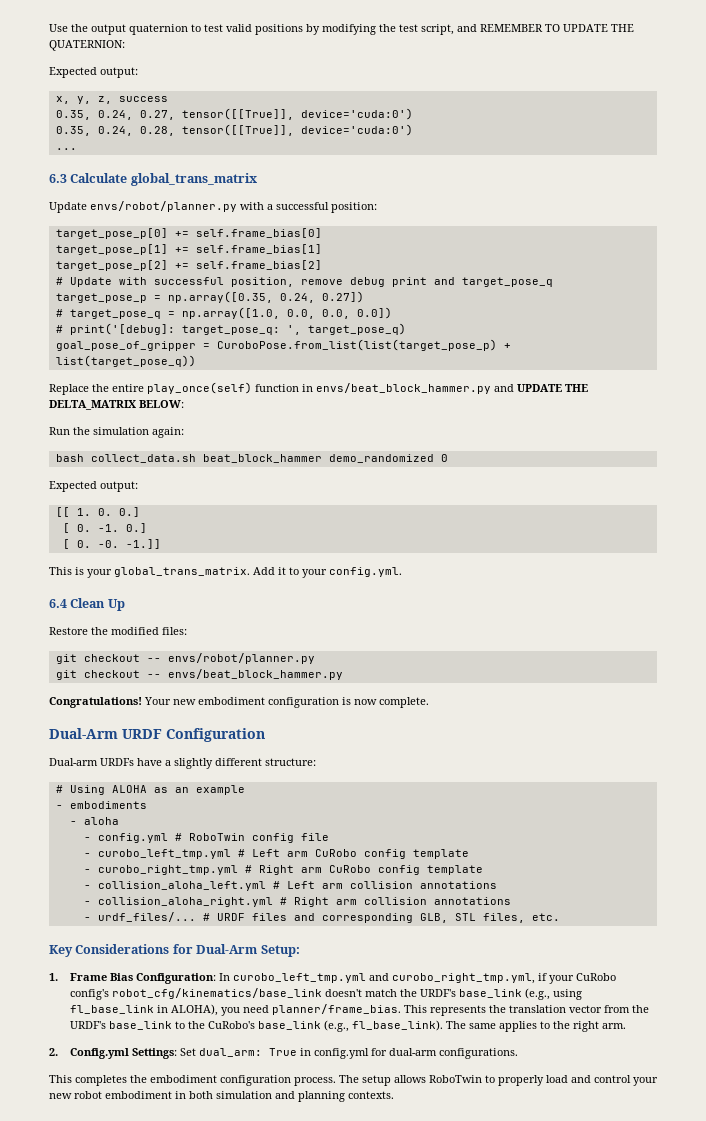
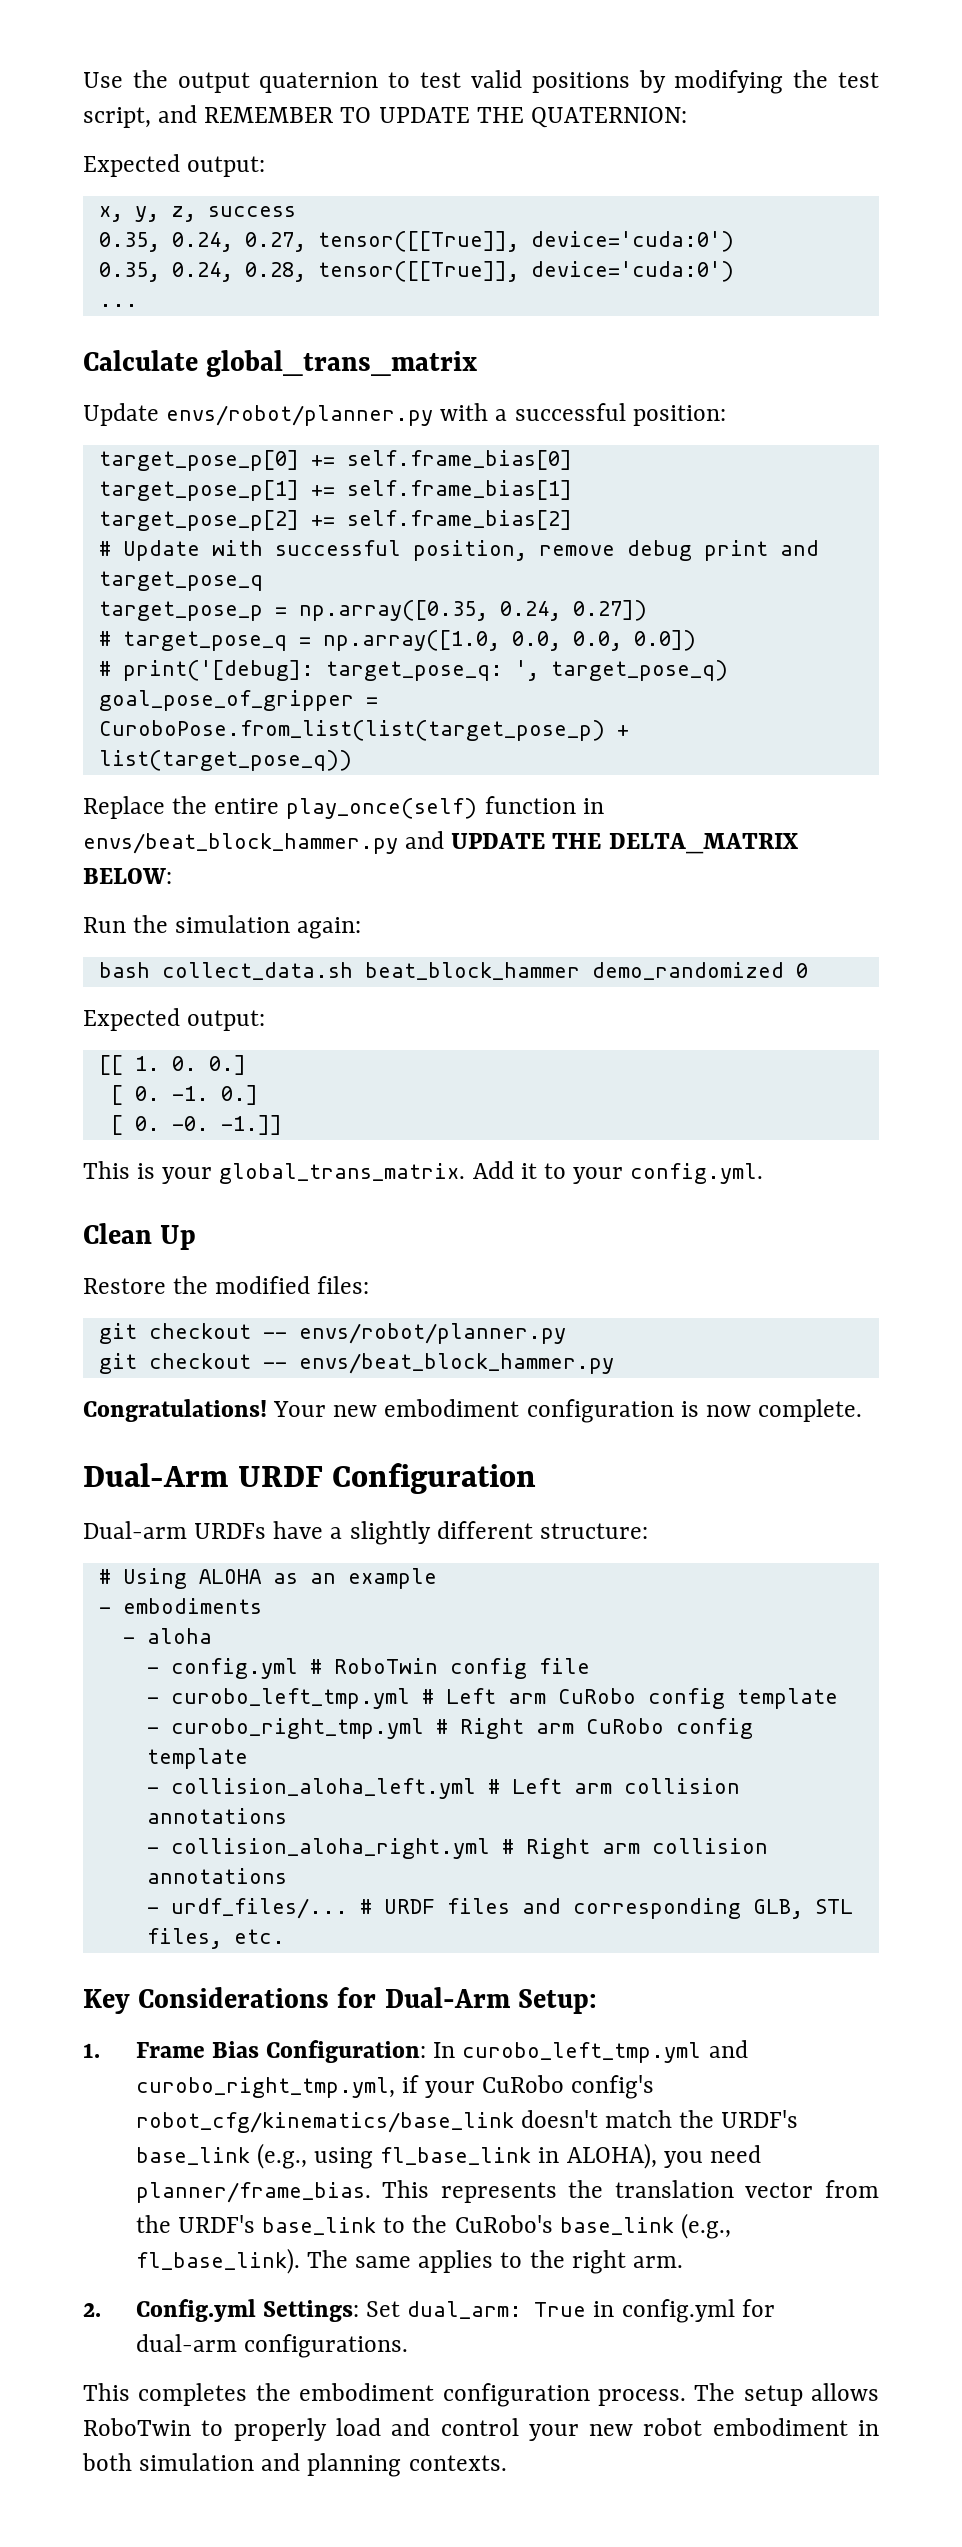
- 6.3 Calculate global_trans_matrix
+ Calculate global_trans_matrix
- 6.4 Clean Up
+ Clean Up

